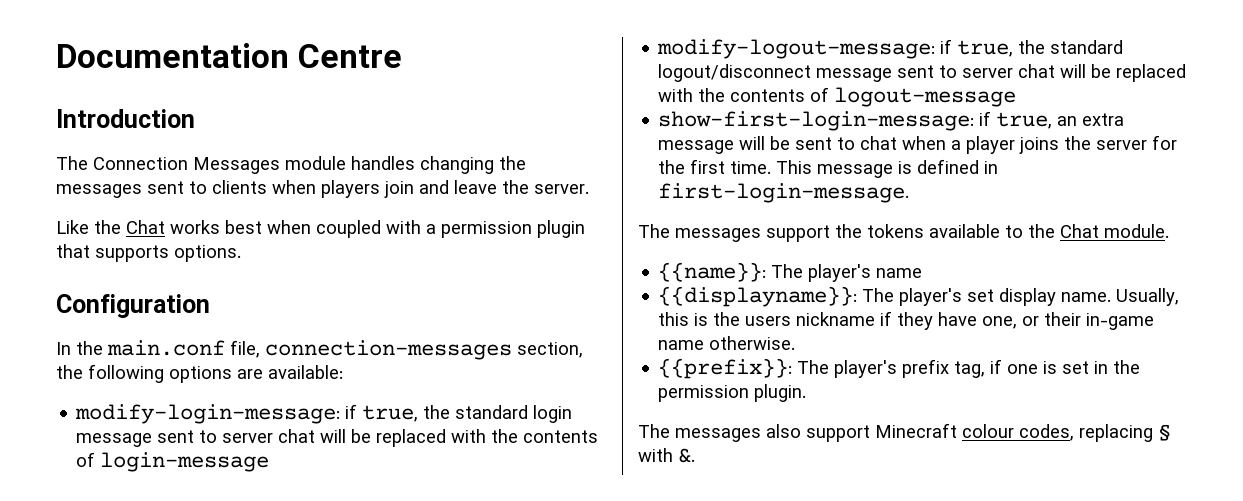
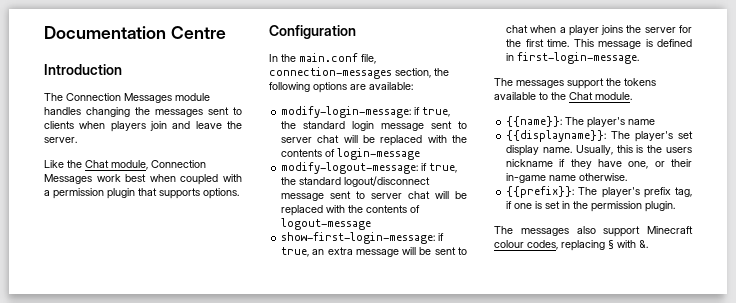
- Like the Chat works best when coupled with a permission plugin that supports options.
+ Like the Chat module, Connection Messages work best when coupled with a permission plugin that supports options.

